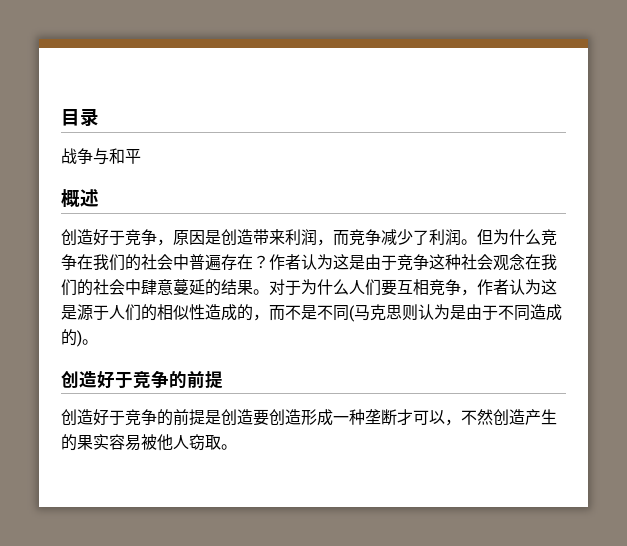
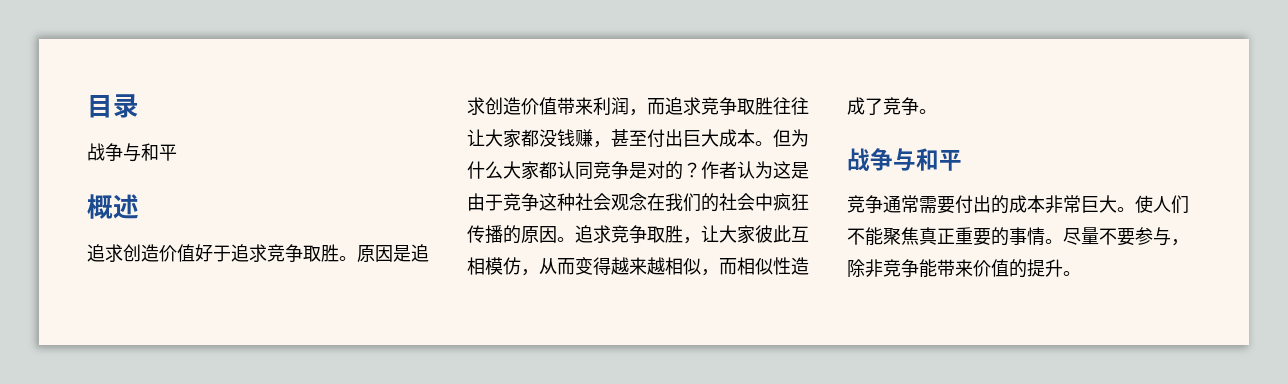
- 创造好于竞争，原因是创造带来利润，而竞争减少了利润。但为什么竞争在我们的社会中普遍存在？
+ 追求创造价值好于追求竞争取胜。原因是追求创造价值带来利润，而追求竞争取胜往往让大家都没钱赚，甚至付出巨大成本。但为什么大家都认同竞争是对的？
- 作者认为这是由于竞争这种社会观念在我们的社会中肆意蔓延的结果。对于为什么人们要互相竞争，作者认为这是源于人们的相似性造成的，而不是不同(马克思则认为是由于不同造成的)。
- 创造好于竞争的前提
- 创造好于竞争的前提是创造要创造形成一种垄断才可以，不然创造产生的果实容易被他人窃取。
+ 作者认为这是由于竞争这种社会观念在我们的社会中疯狂传播的原因。追求竞争取胜，让大家彼此互相模仿，从而变得越来越相似，而相似性造成了竞争。
+ 战争与和平
+ 竞争通常需要付出的成本非常巨大。使人们不能聚焦真正重要的事情。尽量不要参与，除非竞争能带来价值的提升。

